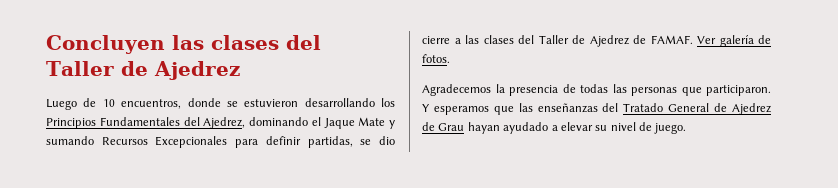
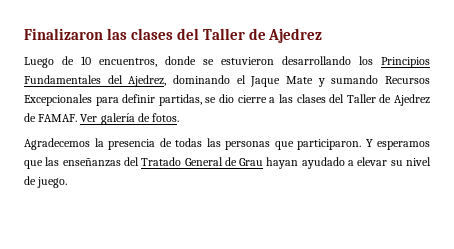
- Concluyen las clases del Taller de Ajedrez
+ Finalizaron las clases del Taller de Ajedrez
- Y esperamos que las enseñanzas del Tratado General de Ajedrez de Grau hayan ayudado a elevar su nivel de juego.
+ Y esperamos que las enseñanzas del Tratado General de Grau hayan ayudado a elevar su nivel de juego.

